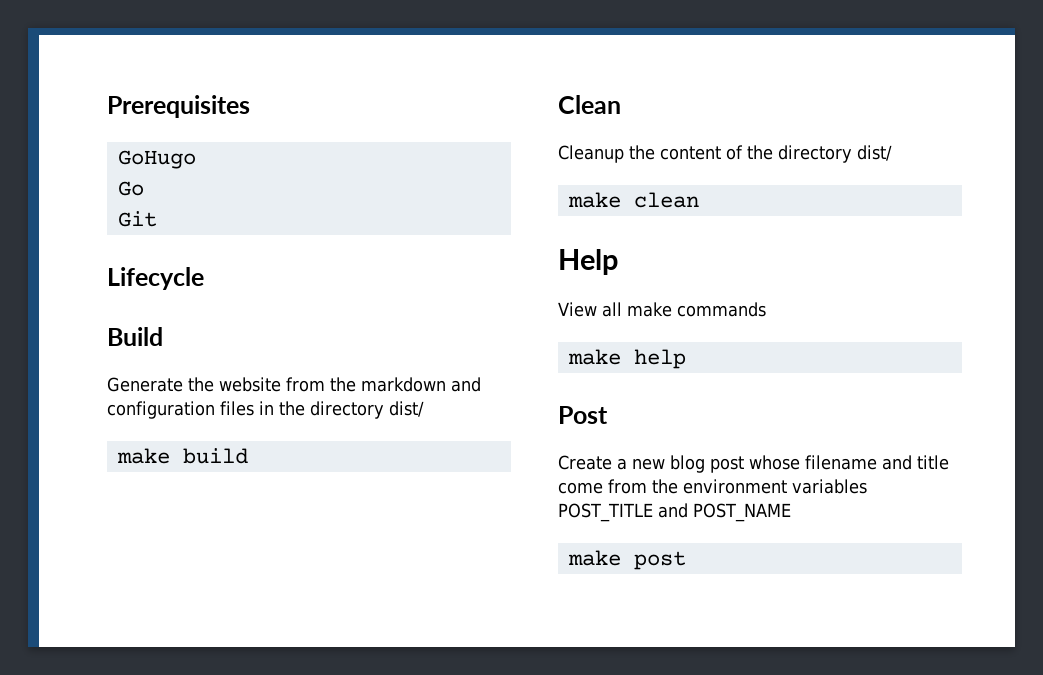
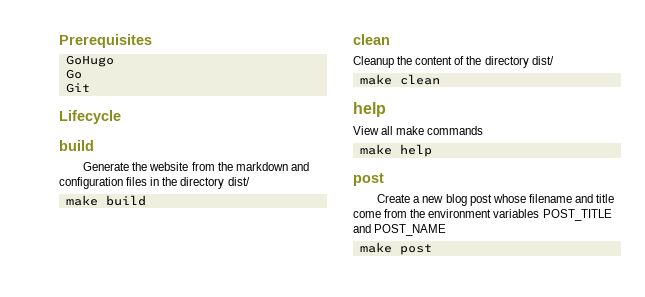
  Lifecycle
- Build
+ build
  make build
- Clean
+ clean
  make clean
- Help
+ help
  make help
- Post
+ post

